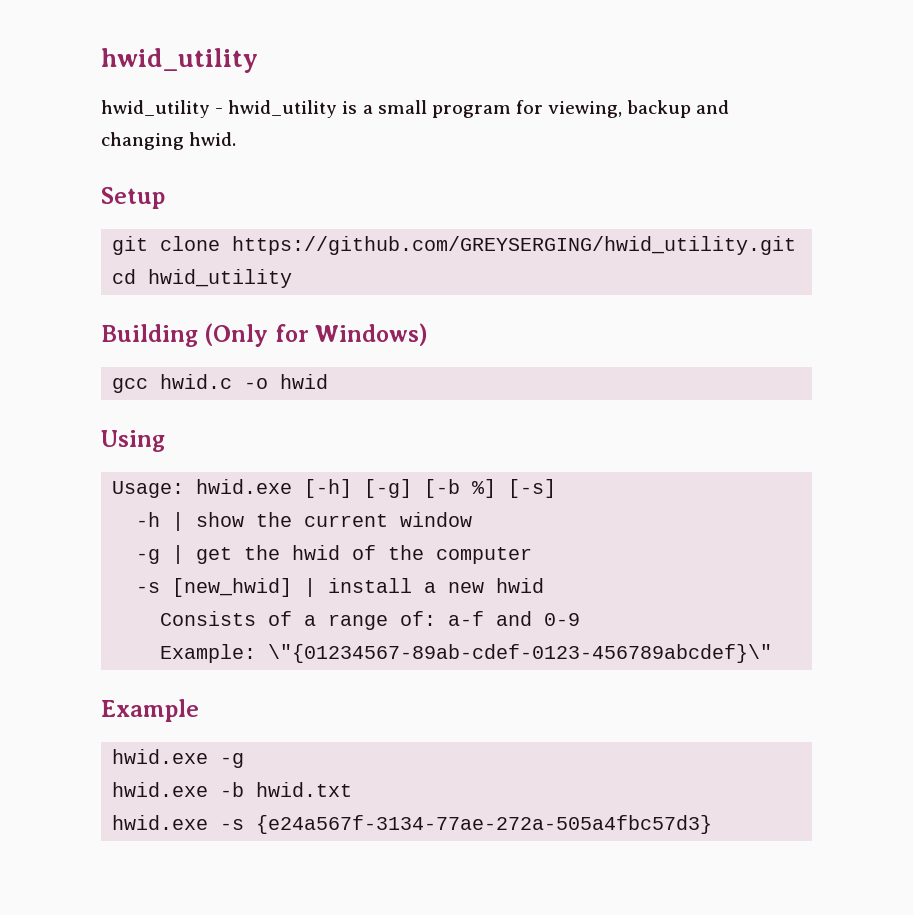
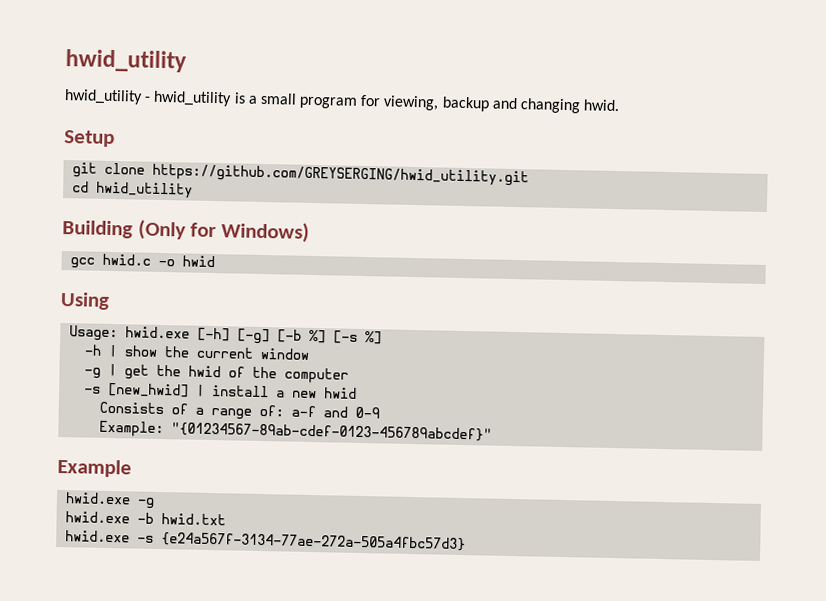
- Usage: hwid.exe [-h] [-g] [-b %] [-s]
+ Usage: hwid.exe [-h] [-g] [-b %] [-s %]
- Example: \"{01234567-89ab-cdef-0123-456789abcdef}\"
+ Example: "{01234567-89ab-cdef-0123-456789abcdef}"

